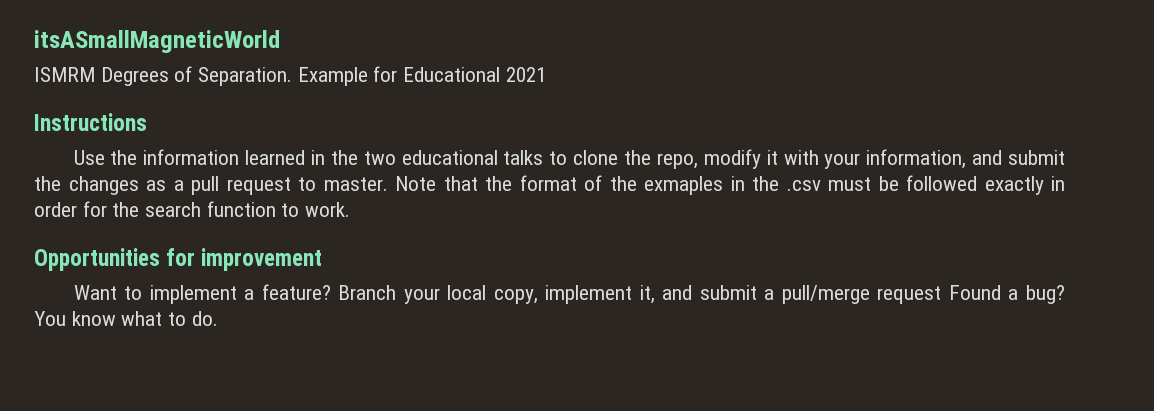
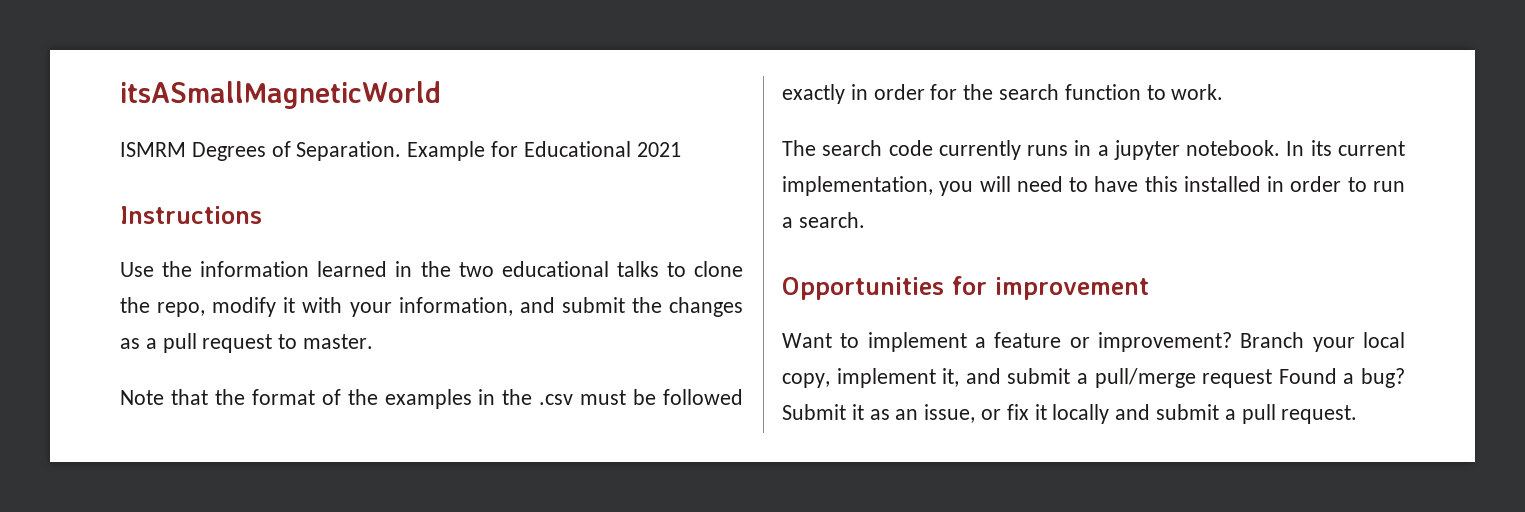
- Use the information learned in the two educational talks to clone the repo, modify it with your information, and submit the changes as a pull request to master. Note that the format of the exmaples in the .csv must be followed exactly in order for the search function to work.
+ Use the information learned in the two educational talks to clone the repo, modify it with your information, and submit the changes as a pull request to master.
+ Note that the format of the examples in the .csv must be followed exactly in order for the search function to work.
+ The search code currently runs in a jupyter notebook. In its current implementation, you will need to have this installed in order to run a search.
- Want to implement a feature?
+ Want to implement a feature or improvement?
- You know what to do.
+ Submit it as an issue, or fix it locally and submit a pull request.

